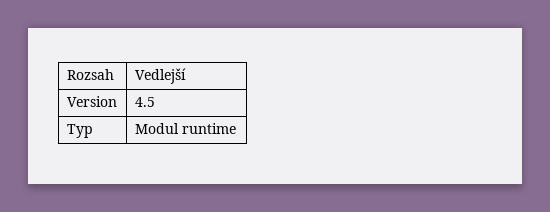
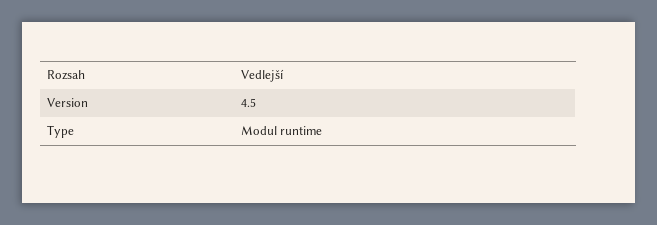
- Typ | Modul runtime
+ Type | Modul runtime

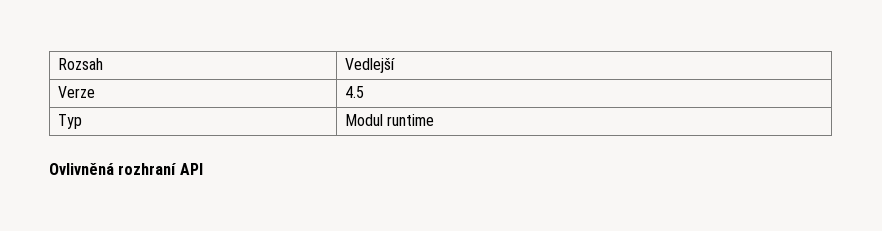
- Version | 4.5
+ Verze | 4.5
- Type | Modul runtime
+ Typ | Modul runtime
+ Ovlivněná rozhraní API

